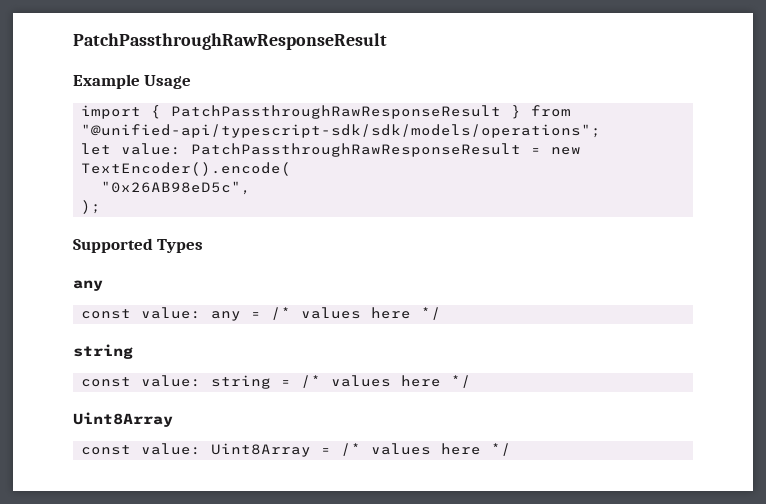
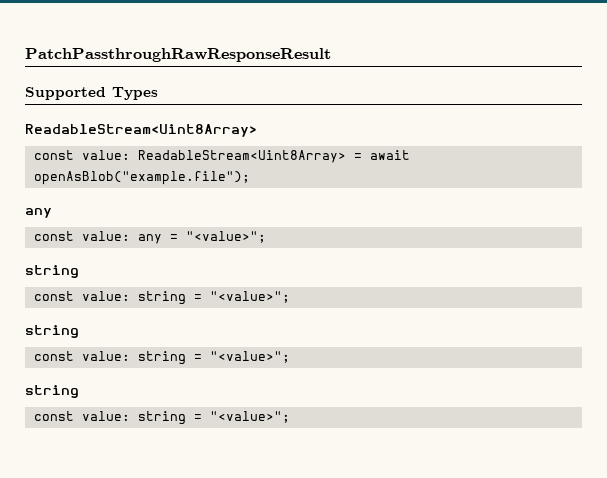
- Example Usage
- import { PatchPassthroughRawResponseResult } from "@unified-api/typescript-sdk/sdk/models/operations";
- let value: PatchPassthroughRawResponseResult = new TextEncoder().encode(
- "0x26AB98eD5c",
- );
  Supported Types
+ ReadableStream<Uint8Array>
+ const value: ReadableStream<Uint8Array> = await openAsBlob("example.file");
- const value: any = /* values here */
+ const value: any = "<value>";
  string
- const value: string = /* values here */
- Uint8Array
- const value: Uint8Array = /* values here */
+ const value: string = "<value>";
+ string
+ const value: string = "<value>";
+ string
+ const value: string = "<value>";

